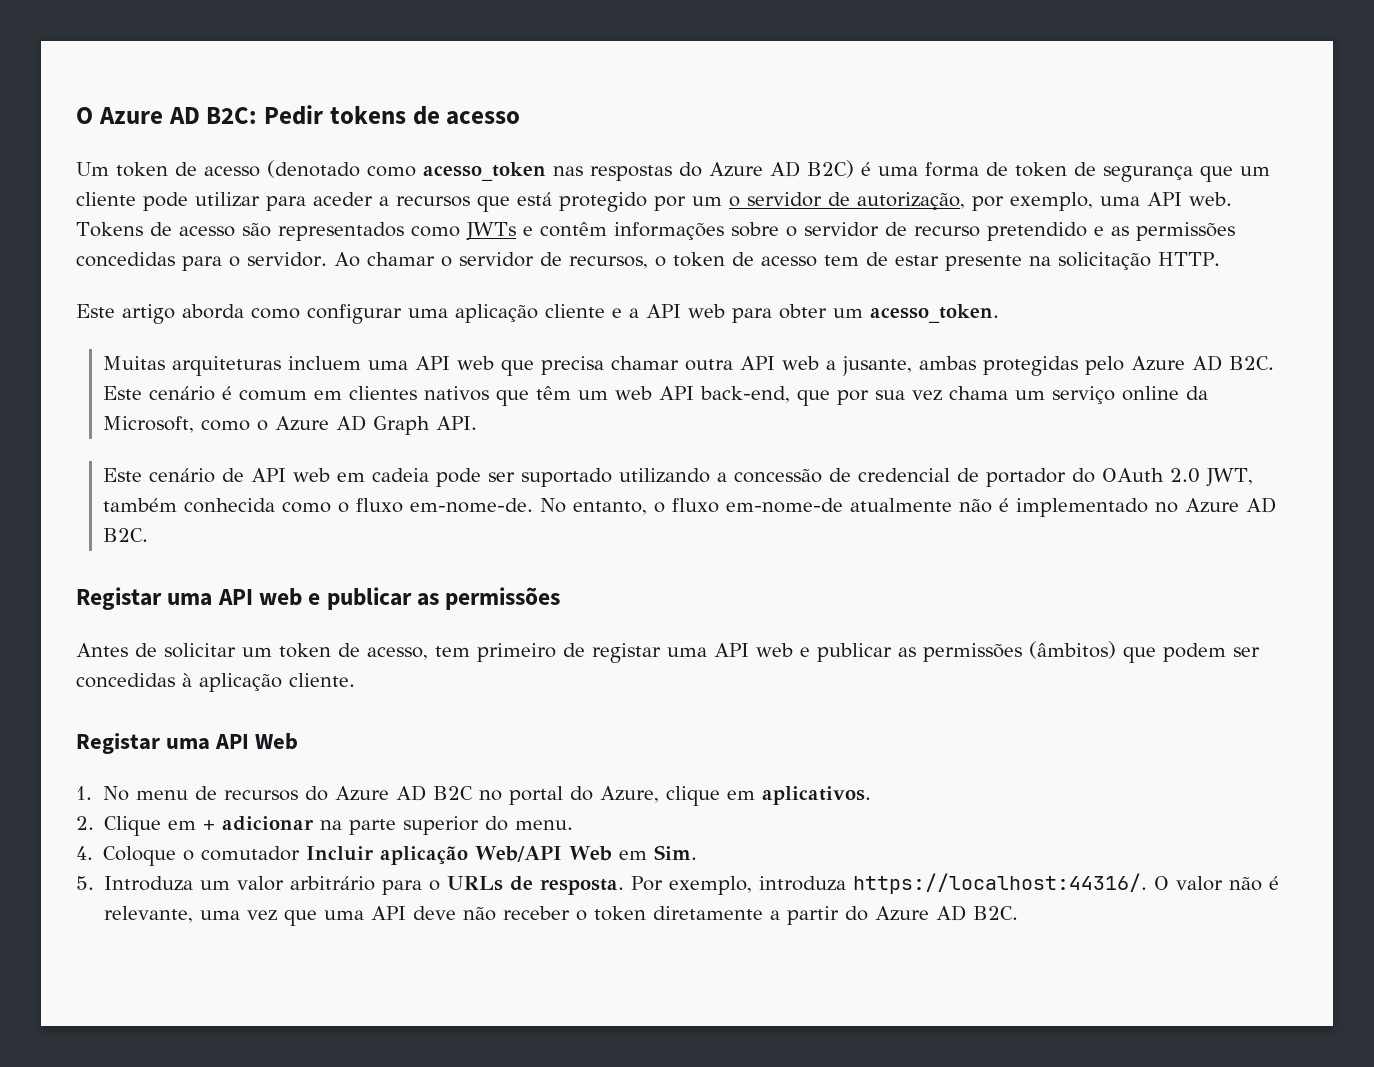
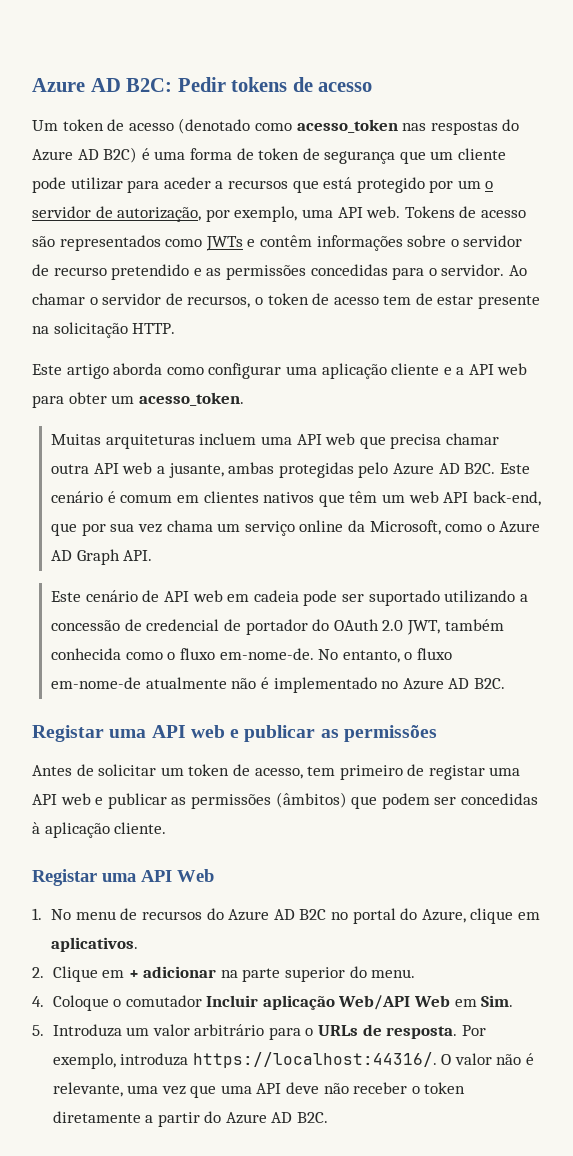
- O Azure AD B2C: Pedir tokens de acesso
+ Azure AD B2C: Pedir tokens de acesso

